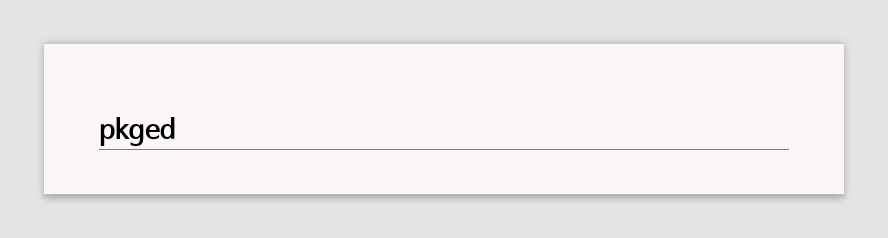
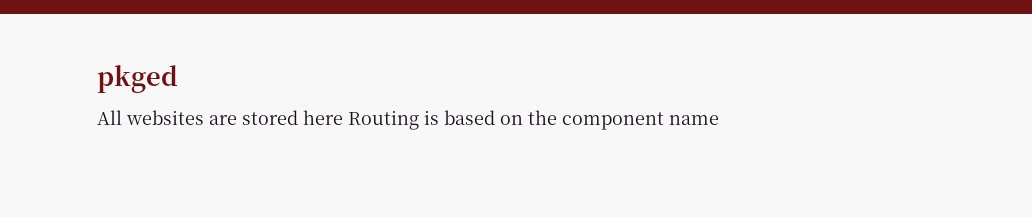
+ All websites are stored here Routing is based on the component name

